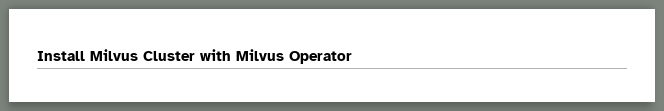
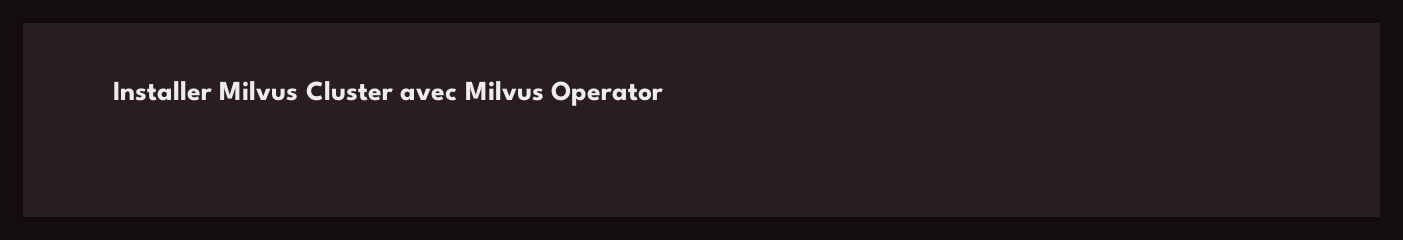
- Install Milvus Cluster with Milvus Operator
+ Installer Milvus Cluster avec Milvus Operator

